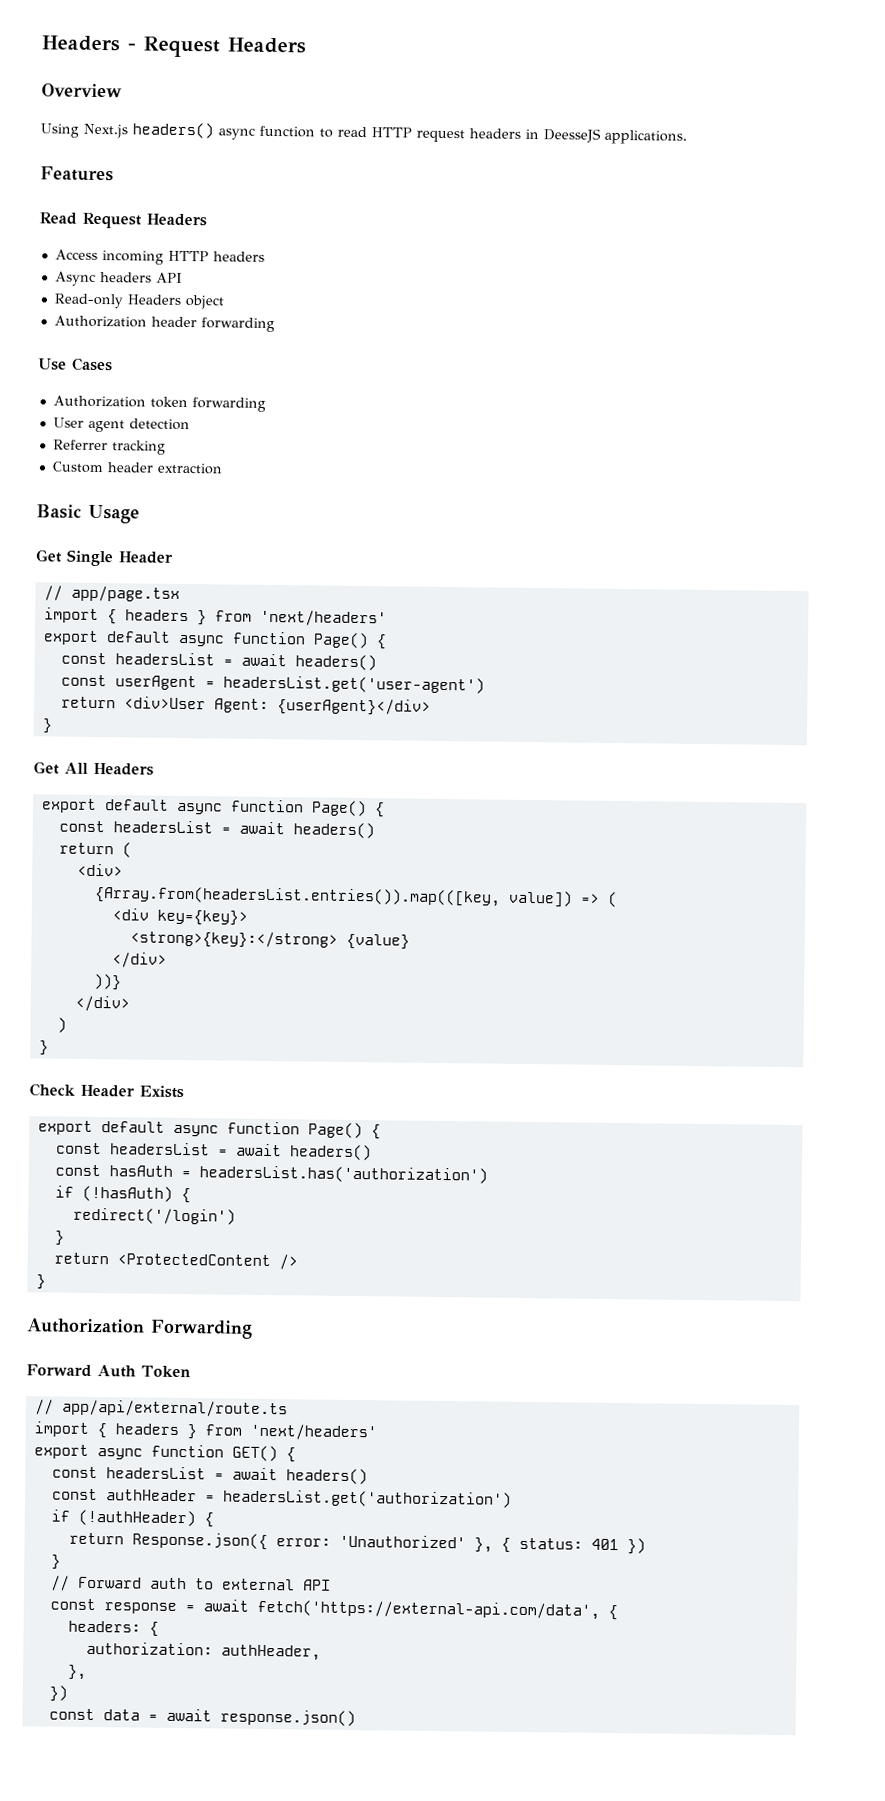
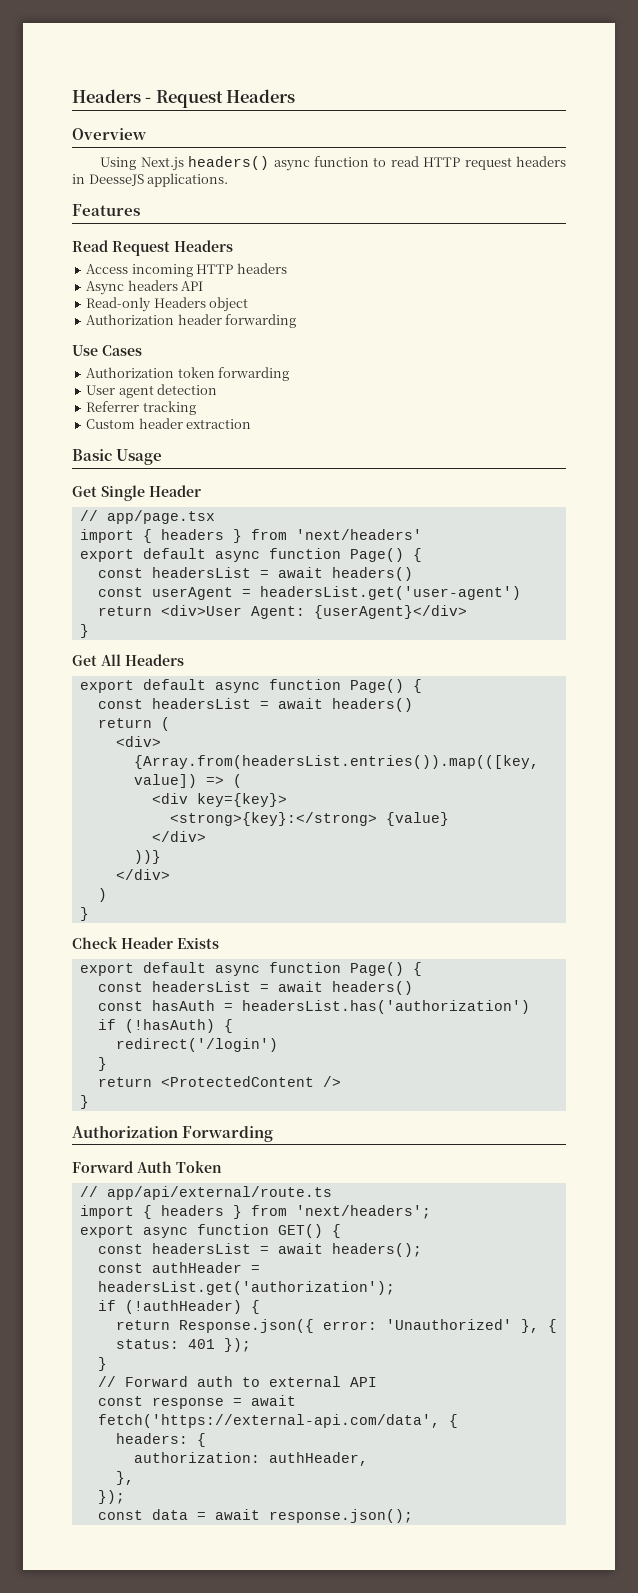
  // app/api/external/route.ts
- import { headers } from 'next/headers'
+ import { headers } from 'next/headers';
  export async function GET() {
- const headersList = await headers()
+ const headersList = await headers();
- const authHeader = headersList.get('authorization')
+ const authHeader = headersList.get('authorization');
- return Response.json({ error: 'Unauthorized' }, { status: 401 })
+ return Response.json({ error: 'Unauthorized' }, { status: 401 });
  authorization: authHeader,
  },
- })
+ });
- const data = await response.json()
+ const data = await response.json();

